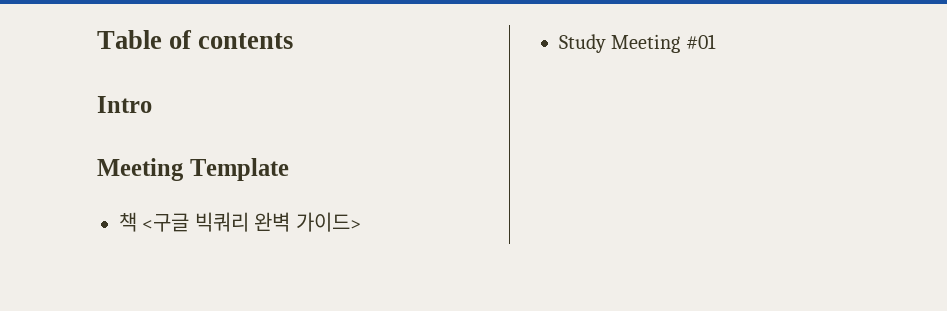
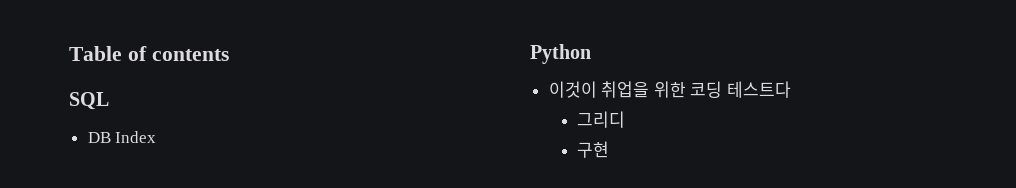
- Intro
- Meeting Template
- 책 <구글 빅쿼리 완벽 가이드>
- Study Meeting #01
+ SQL
+ DB Index
+ Python
+ 이것이 취업을 위한 코딩 테스트다
+ 그리디
+ 구현

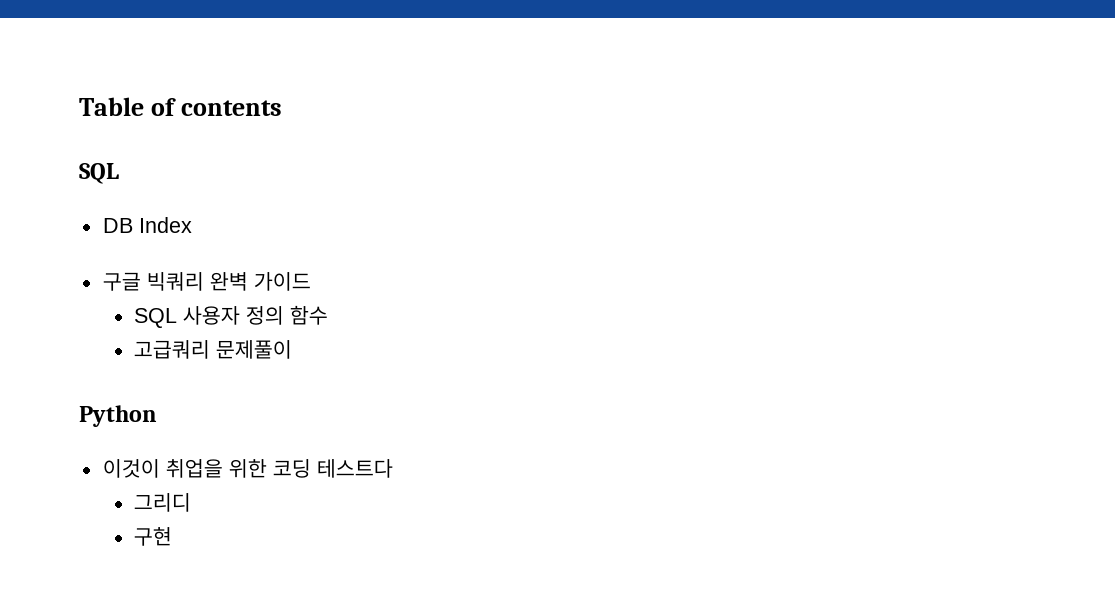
+ 구글 빅쿼리 완벽 가이드
+ SQL 사용자 정의 함수
+ 고급쿼리 문제풀이

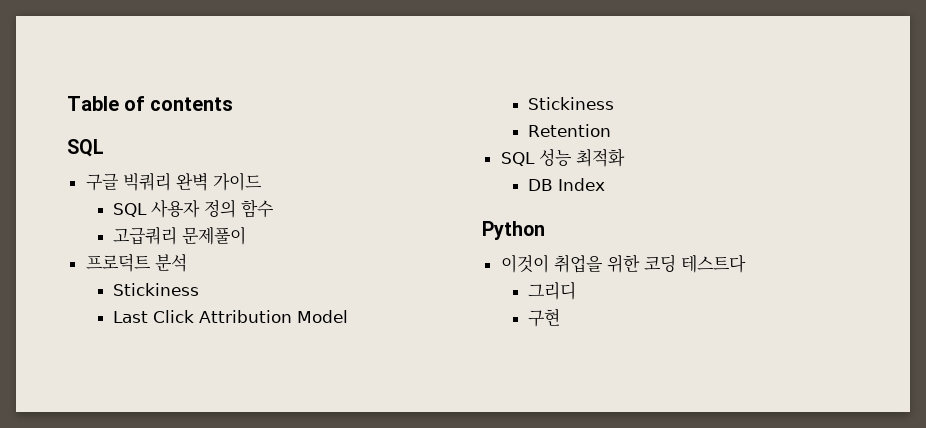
- DB Index
+ 프로덕트 분석
+ Stickiness
+ Last Click Attribution Model
+ Stickiness
+ Retention
+ SQL 성능 최적화
+ DB Index

